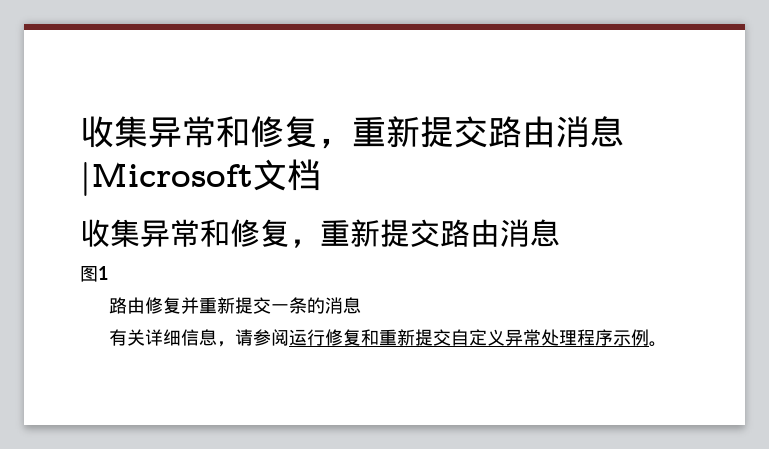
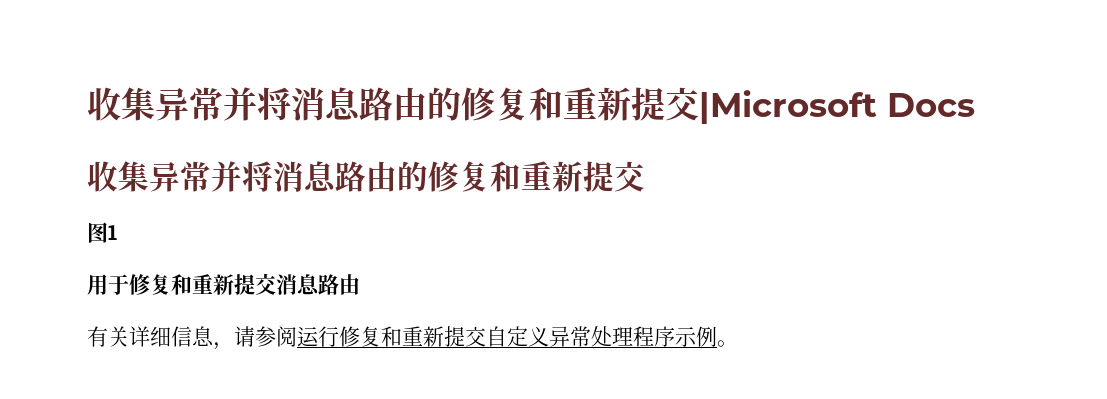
- 收集异常和修复，重新提交路由消息|Microsoft文档
- 收集异常和修复，重新提交路由消息
+ 收集异常并将消息路由的修复和重新提交|Microsoft Docs
+ 收集异常并将消息路由的修复和重新提交
- 路由修复并重新提交一条的消息
+ 用于修复和重新提交消息路由

